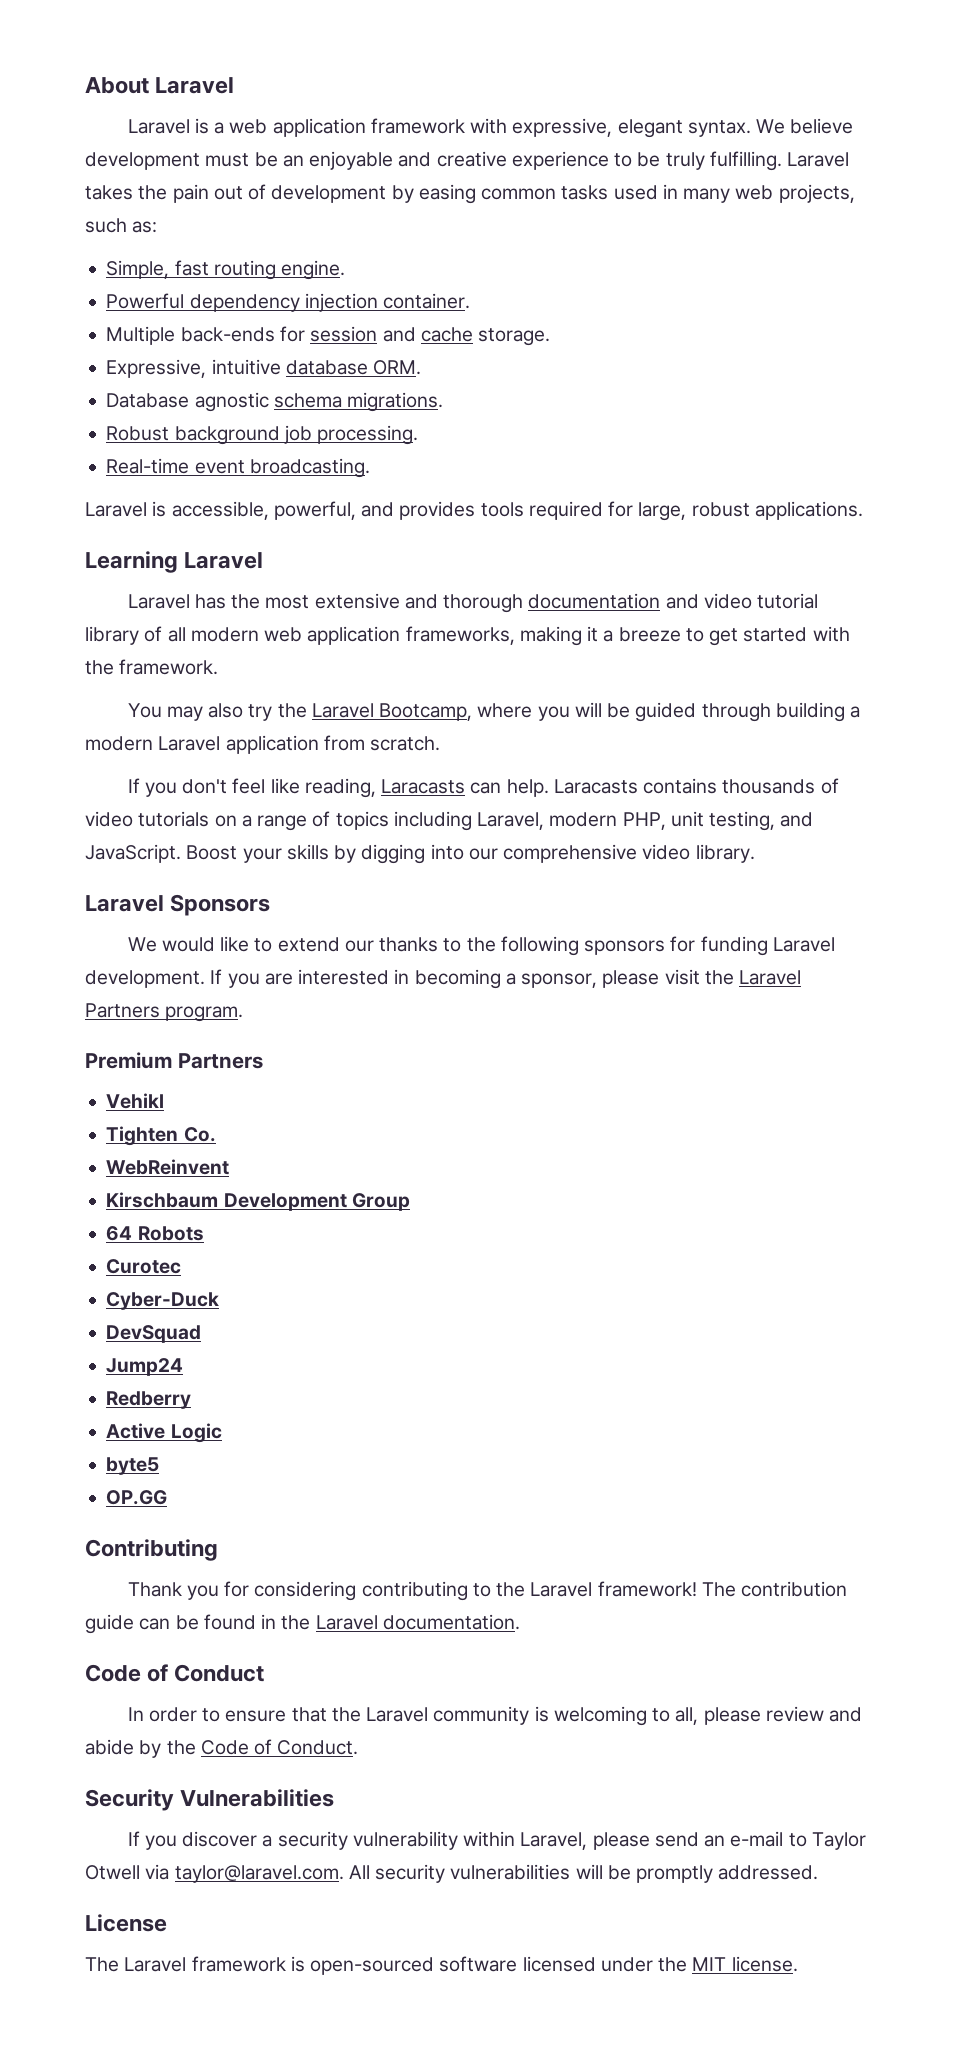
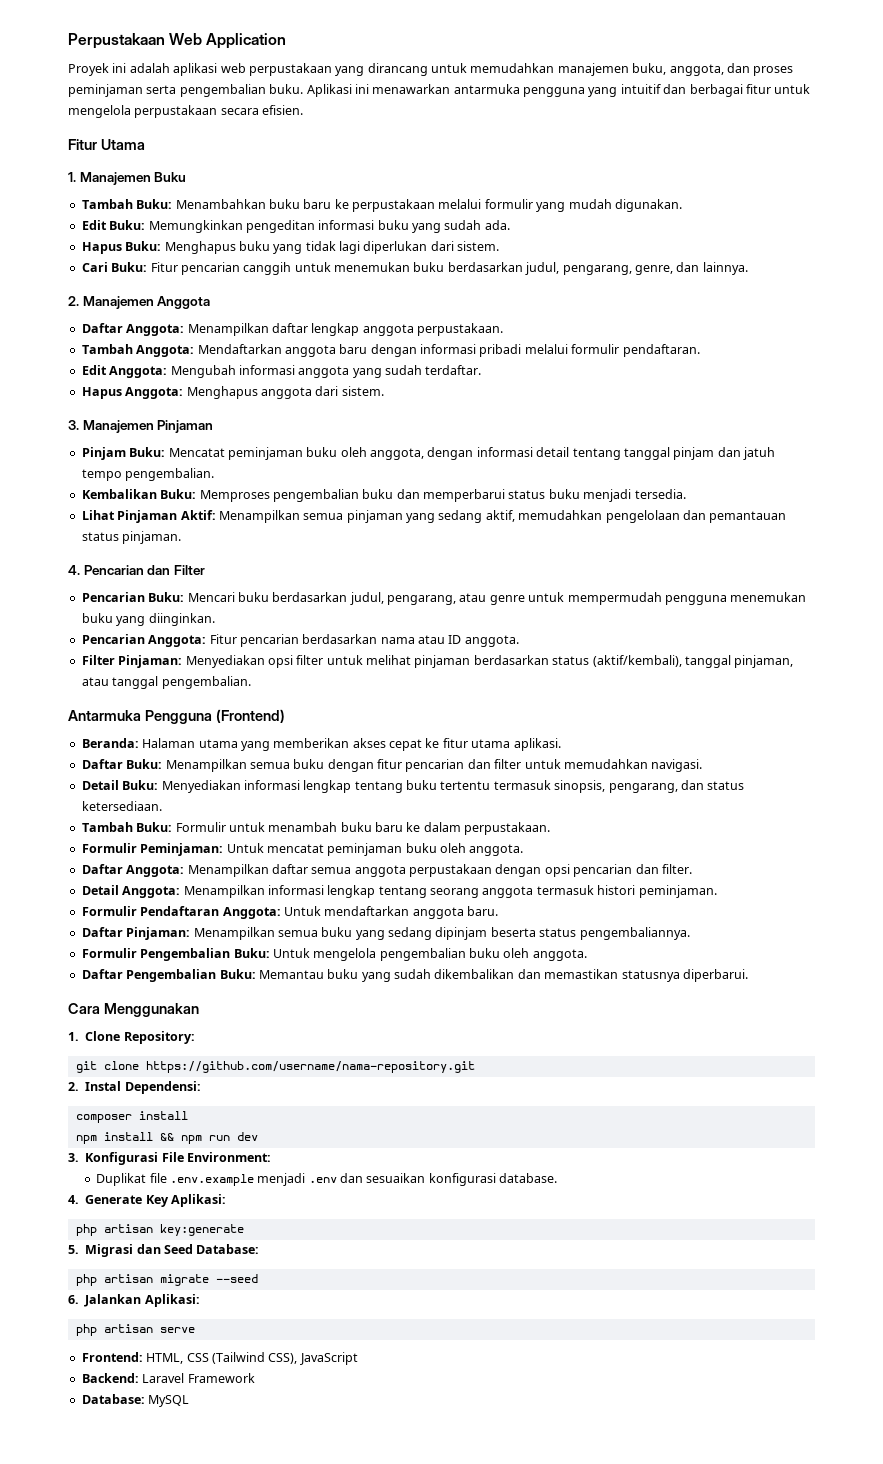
- About Laravel
- Laravel is a web application framework with expressive, elegant syntax. We believe development must be an enjoyable and creative experience to be truly fulfilling. Laravel takes the pain out of development by easing common tasks used in many web projects, such as:
- Simple, fast routing engine.
- Powerful dependency injection container.
- Multiple back-ends for session and cache storage.
- Expressive, intuitive database ORM.
- Database agnostic schema migrations.
- Robust background job processing.
- Real-time event broadcasting.
- Laravel is accessible, powerful, and provides tools required for large, robust applications.
- Learning Laravel
- Laravel has the most extensive and thorough documentation and video tutorial library of all modern web application frameworks, making it a breeze to get started with the framework.
- You may also try the Laravel Bootcamp, where you will be guided through building a modern Laravel application from scratch.
- If you don't feel like reading, Laracasts can help. Laracasts contains thousands of video tutorials on a range of topics including Laravel, modern PHP, unit testing, and JavaScript. Boost your skills by digging into our comprehensive video library.
- Laravel Sponsors
- We would like to extend our thanks to the following sponsors for funding Laravel development. If you are interested in becoming a sponsor, please visit the Laravel Partners program.
- Premium Partners
- Vehikl
- Tighten Co.
- WebReinvent
- Kirschbaum Development Group
- 64 Robots
- Curotec
- Cyber-Duck
- DevSquad
- Jump24
- Redberry
- Active Logic
- byte5
- OP.GG
- Contributing
- Thank you for considering contributing to the Laravel framework! The contribution guide can be found in the Laravel documentation.
- Code of Conduct
- In order to ensure that the Laravel community is welcoming to all, please review and abide by the Code of Conduct.
- Security Vulnerabilities
- If you discover a security vulnerability within Laravel, please send an e-mail to Taylor Otwell via taylor@laravel.com. All security vulnerabilities will be promptly addressed.
- License
- The Laravel framework is open-sourced software licensed under the MIT license.
+ Perpustakaan Web Application
+ Proyek ini adalah aplikasi web perpustakaan yang dirancang untuk memudahkan manajemen buku, anggota, dan proses peminjaman serta pengembalian buku. Aplikasi ini menawarkan antarmuka pengguna yang intuitif dan berbagai fitur untuk mengelola perpustakaan secara efisien.
+ Fitur Utama
+ 1. Manajemen Buku
+ Tambah Buku: Menambahkan buku baru ke perpustakaan melalui formulir yang mudah digunakan.
+ Edit Buku: Memungkinkan pengeditan informasi buku yang sudah ada.
+ Hapus Buku: Menghapus buku yang tidak lagi diperlukan dari sistem.
+ Cari Buku: Fitur pencarian canggih untuk menemukan buku berdasarkan judul, pengarang, genre, dan lainnya.
+ 2. Manajemen Anggota
+ Daftar Anggota: Menampilkan daftar lengkap anggota perpustakaan.
+ Tambah Anggota: Mendaftarkan anggota baru dengan informasi pribadi melalui formulir pendaftaran.
+ Edit Anggota: Mengubah informasi anggota yang sudah terdaftar.
+ Hapus Anggota: Menghapus anggota dari sistem.
+ 3. Manajemen Pinjaman
+ Pinjam Buku: Mencatat peminjaman buku oleh anggota, dengan informasi detail tentang tanggal pinjam dan jatuh tempo pengembalian.
+ Kembalikan Buku: Memproses pengembalian buku dan memperbarui status buku menjadi tersedia.
+ Lihat Pinjaman Aktif: Menampilkan semua pinjaman yang sedang aktif, memudahkan pengelolaan dan pemantauan status pinjaman.
+ 4. Pencarian dan Filter
+ Pencarian Buku: Mencari buku berdasarkan judul, pengarang, atau genre untuk mempermudah pengguna menemukan buku yang diinginkan.
+ Pencarian Anggota: Fitur pencarian berdasarkan nama atau ID anggota.
+ Filter Pinjaman: Menyediakan opsi filter untuk melihat pinjaman berdasarkan status (aktif/kembali), tanggal pinjaman, atau tanggal pengembalian.
+ Antarmuka Pengguna (Frontend)
+ Beranda: Halaman utama yang memberikan akses cepat ke fitur utama aplikasi.
+ Daftar Buku: Menampilkan semua buku dengan fitur pencarian dan filter untuk memudahkan navigasi.
+ Detail Buku: Menyediakan informasi lengkap tentang buku tertentu termasuk sinopsis, pengarang, dan status ketersediaan.
+ Tambah Buku: Formulir untuk menambah buku baru ke dalam perpustakaan.
+ Formulir Peminjaman: Untuk mencatat peminjaman buku oleh anggota.
+ Daftar Anggota: Menampilkan daftar semua anggota perpustakaan dengan opsi pencarian dan filter.
+ Detail Anggota: Menampilkan informasi lengkap tentang seorang anggota termasuk histori peminjaman.
+ Formulir Pendaftaran Anggota: Untuk mendaftarkan anggota baru.
+ Daftar Pinjaman: Menampilkan semua buku yang sedang dipinjam beserta status pengembaliannya.
+ Formulir Pengembalian Buku: Untuk mengelola pengembalian buku oleh anggota.
+ Daftar Pengembalian Buku: Memantau buku yang sudah dikembalikan dan memastikan statusnya diperbarui.
+ Cara Menggunakan
+ 1. Clone Repository:
+ git clone https://github.com/username/nama-repository.git
+ 2. Instal Dependensi:
+ composer install
+ npm install && npm run dev
+ 3. Konfigurasi File Environment:
+ Duplikat file .env.example menjadi .env dan sesuaikan konfigurasi database.
+ 4. Generate Key Aplikasi:
+ php artisan key:generate
+ 5. Migrasi dan Seed Database:
+ php artisan migrate --seed
+ 6. Jalankan Aplikasi:
+ php artisan serve
+ Frontend: HTML, CSS (Tailwind CSS), JavaScript
+ Backend: Laravel Framework
+ Database: MySQL

